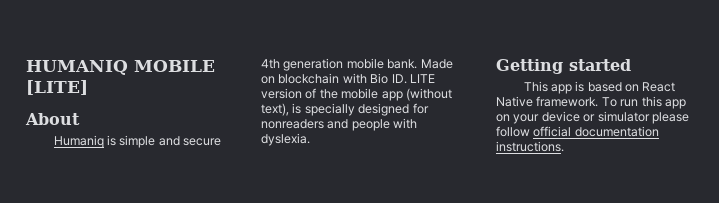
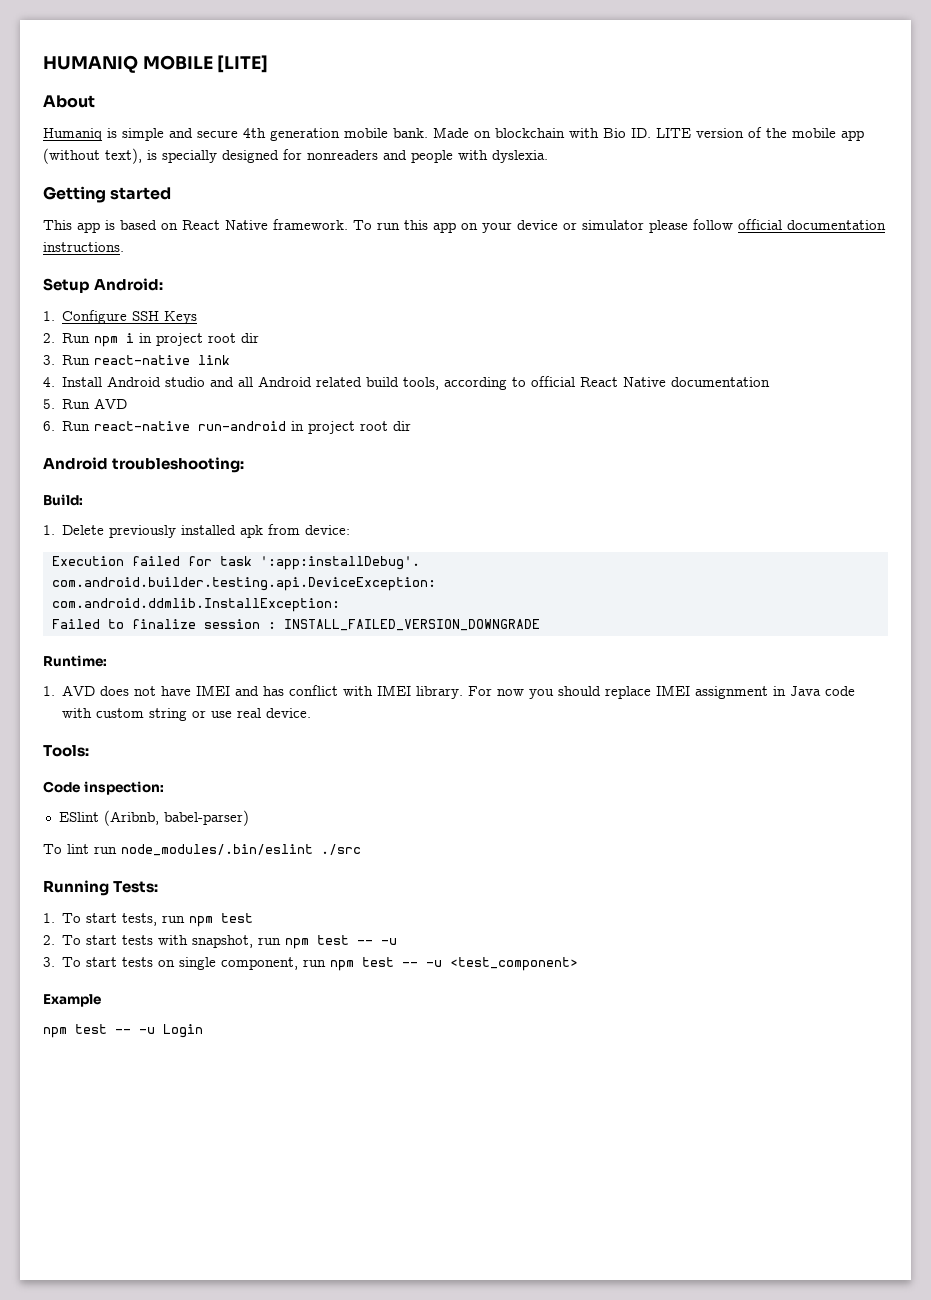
+ Setup Android:
+ 1. Configure SSH Keys
+ 2. Run npm i in project root dir
+ 3. Run react-native link
+ 4. Install Android studio and all Android related build tools, according to official React Native documentation
+ 5. Run AVD
+ 6. Run react-native run-android in project root dir
+ Android troubleshooting:
+ Build:
+ 1. Delete previously installed apk from device:
+ Execution failed for task ':app:installDebug'.
+ com.android.builder.testing.api.DeviceException:
+ com.android.ddmlib.InstallException:
+ Failed to finalize session : INSTALL_FAILED_VERSION_DOWNGRADE
+ Runtime:
+ 1. AVD does not have IMEI and has conflict with IMEI library. For now you should replace IMEI assignment in Java code with custom string or use real device.
+ Tools:
+ Code inspection:
+ ESlint (Aribnb, babel-parser)
+ To lint run node_modules/.bin/eslint ./src
+ Running Tests:
+ 1. To start tests, run npm test
+ 2. To start tests with snapshot, run npm test -- -u
+ 3. To start tests on single component, run npm test -- -u <test_component>
+ Example
+ npm test -- -u Login

